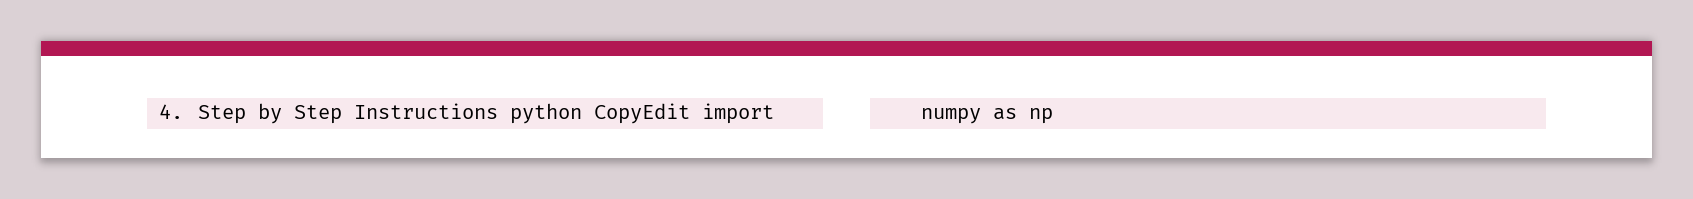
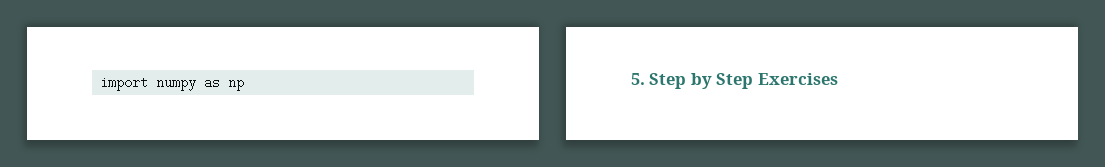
- 4. Step by Step Instructions python CopyEdit import numpy as np
+ import numpy as np
+ 5. Step by Step Exercises

